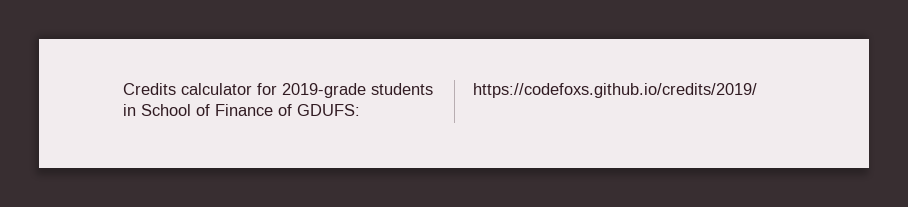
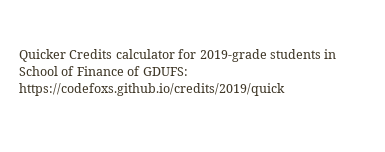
- Credits calculator for 2019-grade students in School of Finance of GDUFS: https://codefoxs.github.io/credits/2019/
+ Quicker Credits calculator for 2019-grade students in School of Finance of GDUFS: https://codefoxs.github.io/credits/2019/quick

